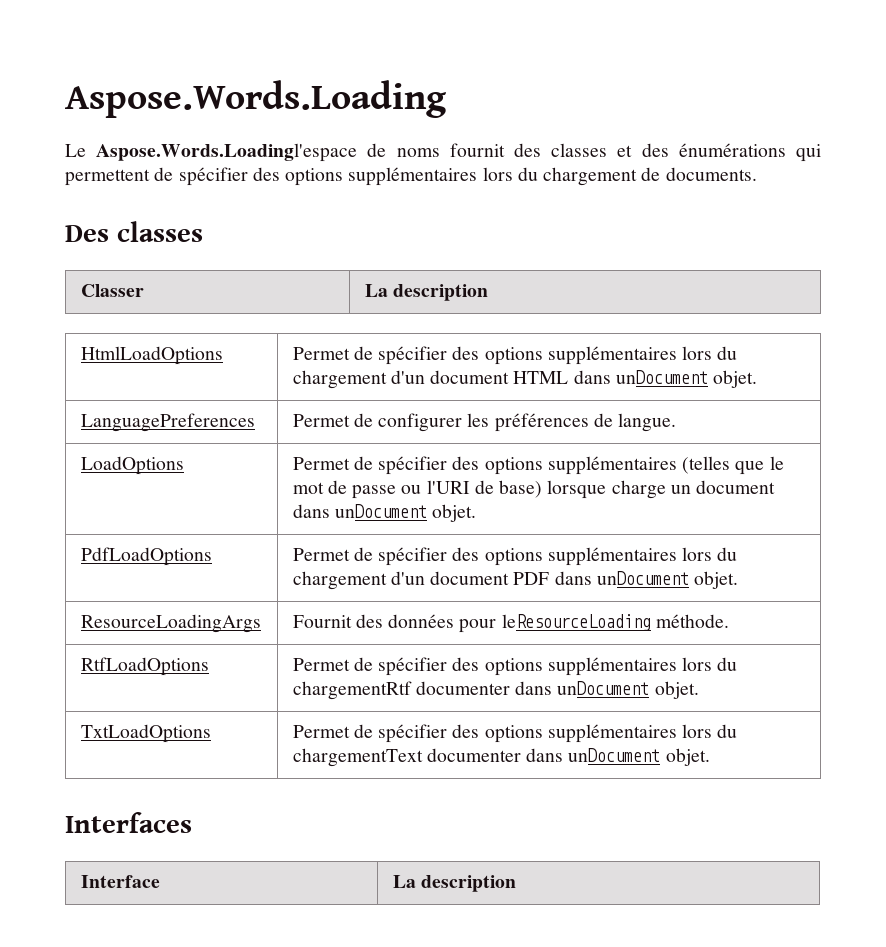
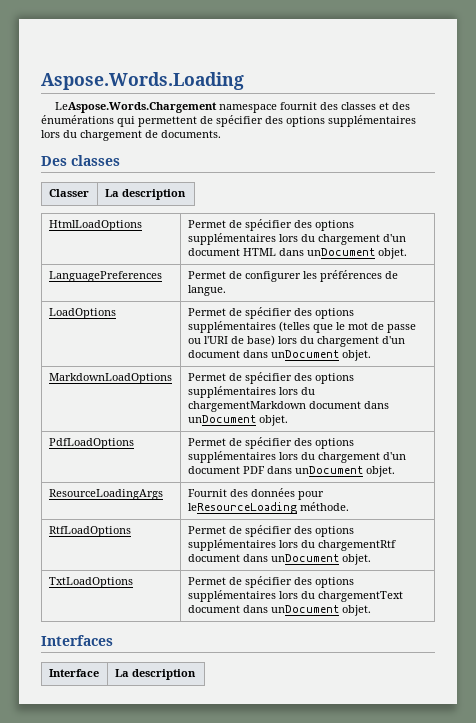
- Le Aspose.Words.Loadingl'espace de noms fournit des classes et des énumérations qui permettent de spécifier des options supplémentaires lors du chargement de documents.
+ LeAspose.Words.Chargement namespace fournit des classes et des énumérations qui permettent de spécifier des options supplémentaires lors du chargement de documents.
- LoadOptions | Permet de spécifier des options supplémentaires (telles que le mot de passe ou l'URI de base) lorsque charge un document dans unDocument objet.
+ LoadOptions | Permet de spécifier des options supplémentaires (telles que le mot de passe ou l'URI de base) lors du chargement d'un document dans unDocument objet.
+ MarkdownLoadOptions | Permet de spécifier des options supplémentaires lors du chargementMarkdown document dans unDocument objet.
- RtfLoadOptions | Permet de spécifier des options supplémentaires lors du chargementRtf documenter dans unDocument objet.
+ RtfLoadOptions | Permet de spécifier des options supplémentaires lors du chargementRtf document dans unDocument objet.
- TxtLoadOptions | Permet de spécifier des options supplémentaires lors du chargementText documenter dans unDocument objet.
+ TxtLoadOptions | Permet de spécifier des options supplémentaires lors du chargementText document dans unDocument objet.

